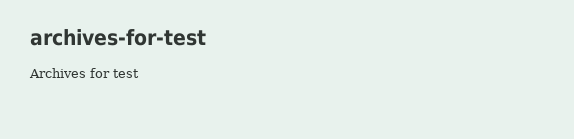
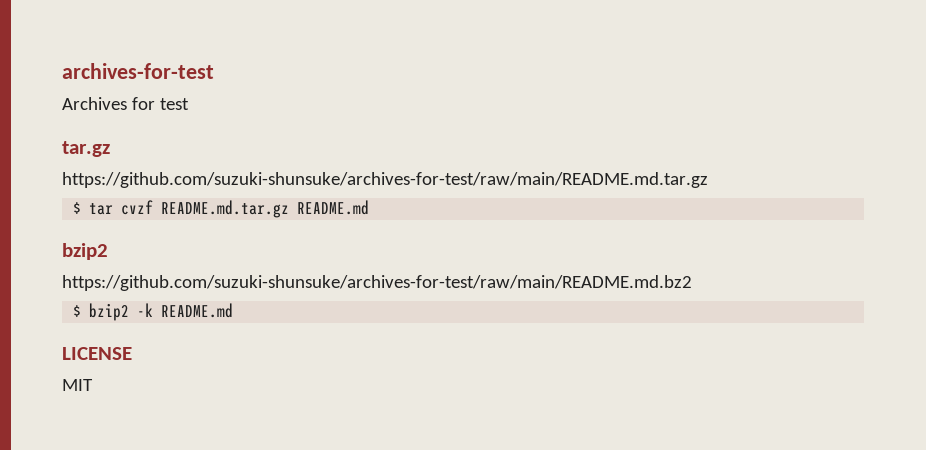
+ tar.gz
+ https://github.com/suzuki-shunsuke/archives-for-test/raw/main/README.md.tar.gz
+ $ tar cvzf README.md.tar.gz README.md
+ bzip2
+ https://github.com/suzuki-shunsuke/archives-for-test/raw/main/README.md.bz2
+ $ bzip2 -k README.md
+ LICENSE
+ MIT

